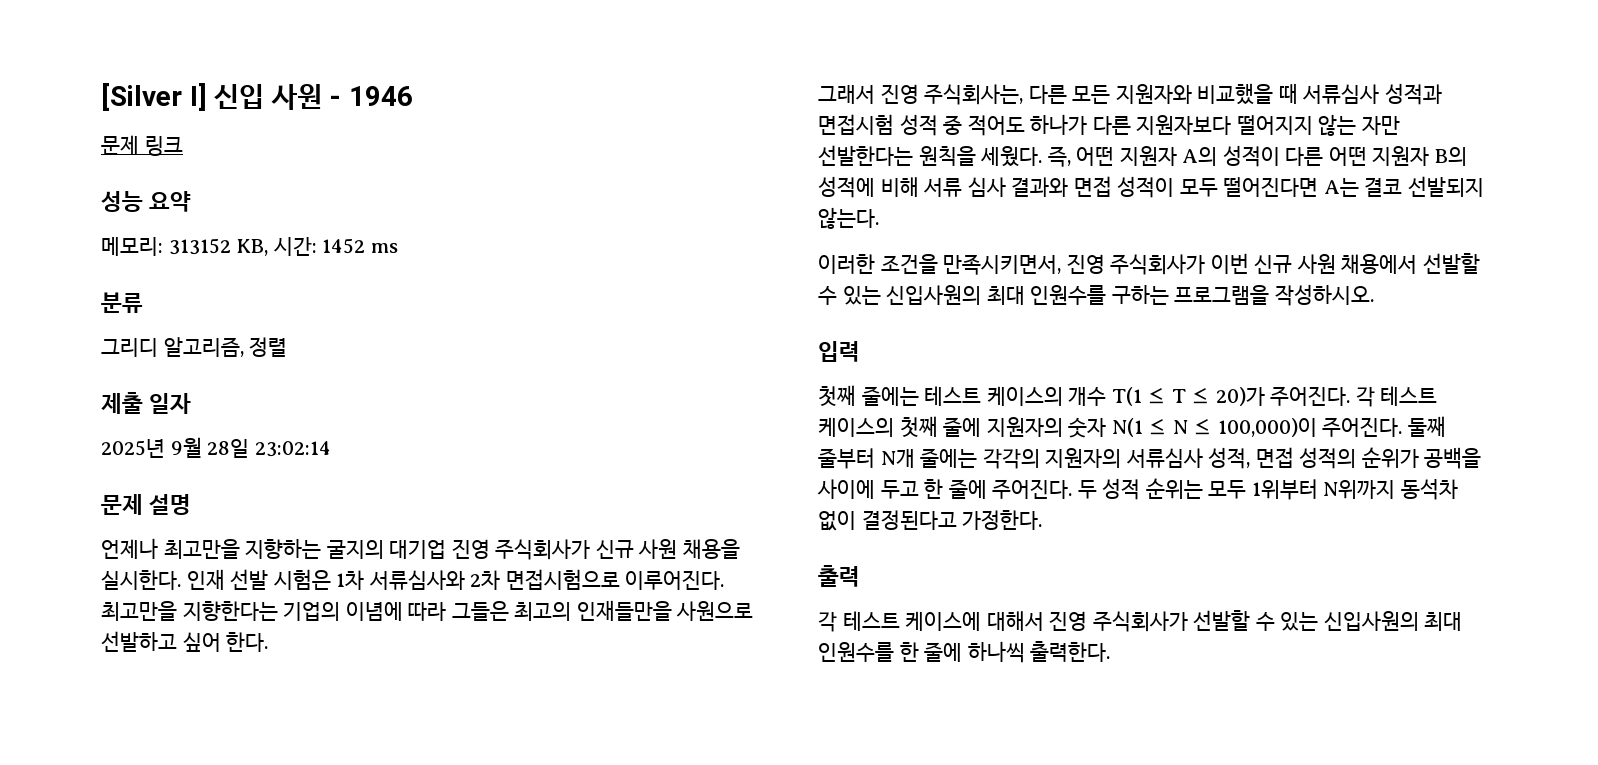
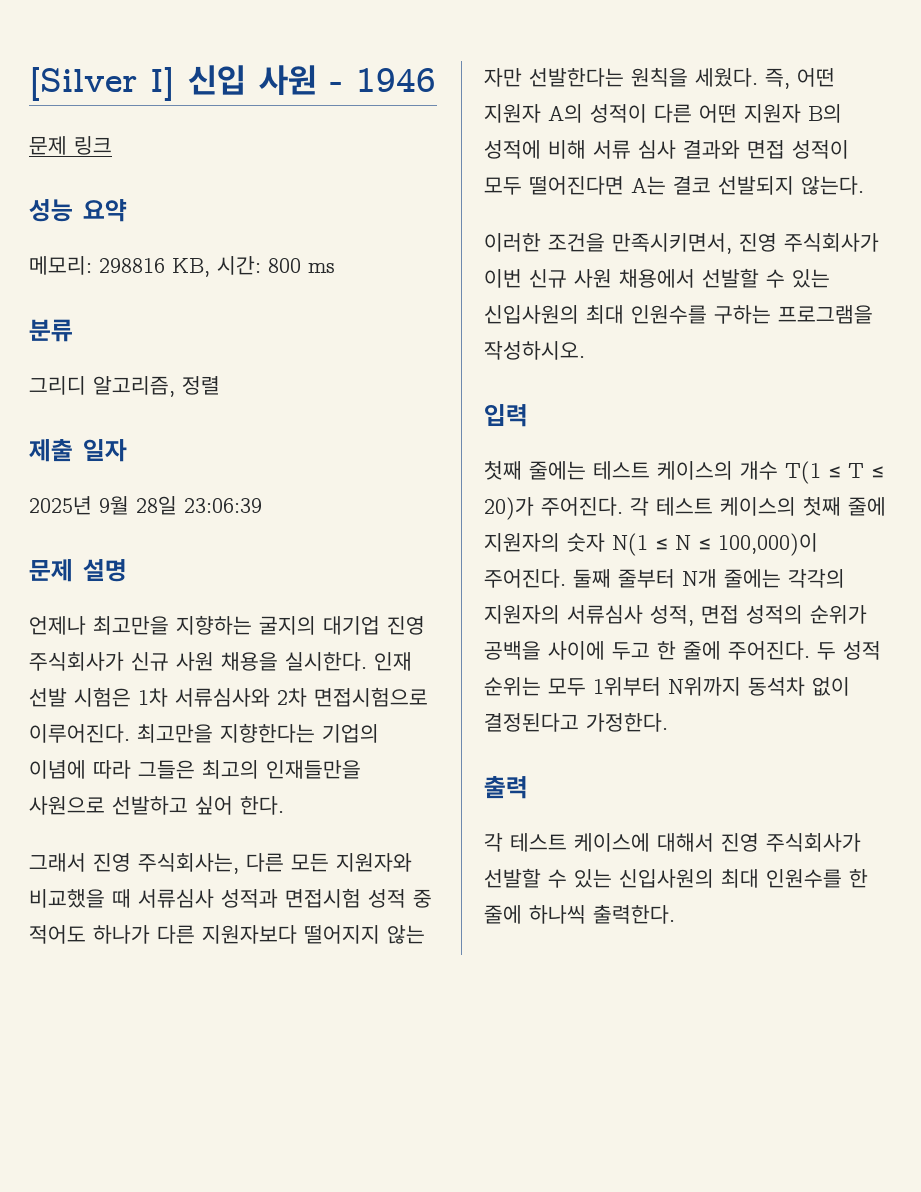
- 메모리: 313152 KB, 시간: 1452 ms
+ 메모리: 298816 KB, 시간: 800 ms
- 2025년 9월 28일 23:02:14
+ 2025년 9월 28일 23:06:39

